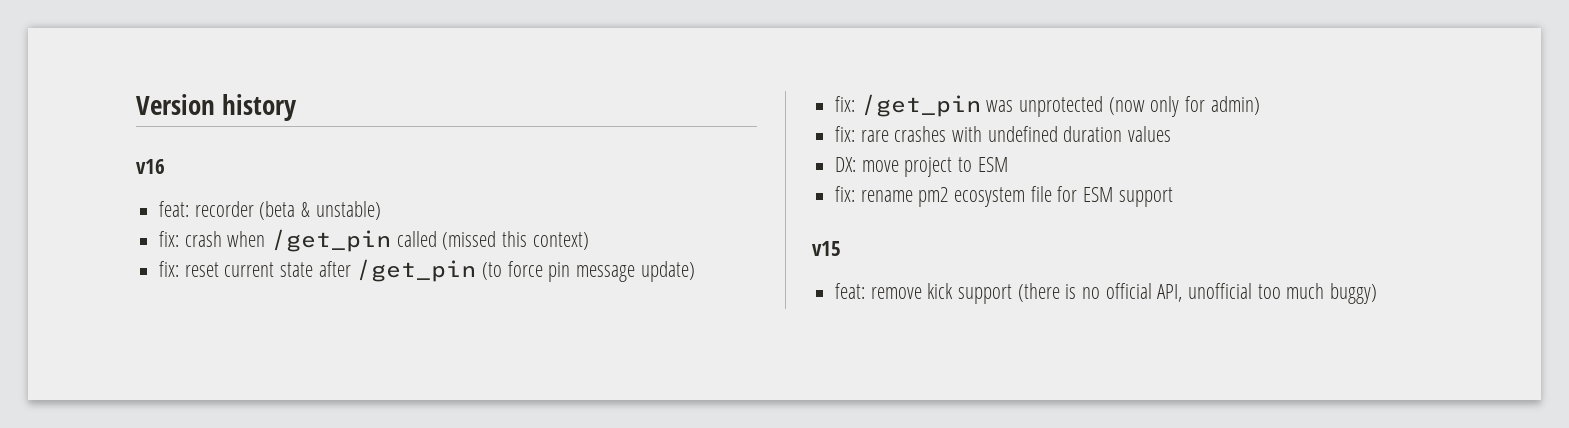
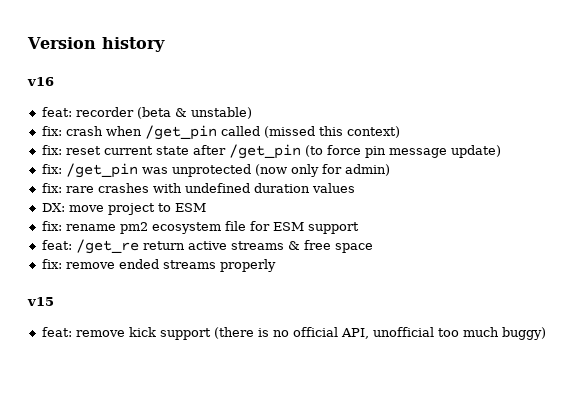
+ feat: /get_re return active streams & free space
+ fix: remove ended streams properly

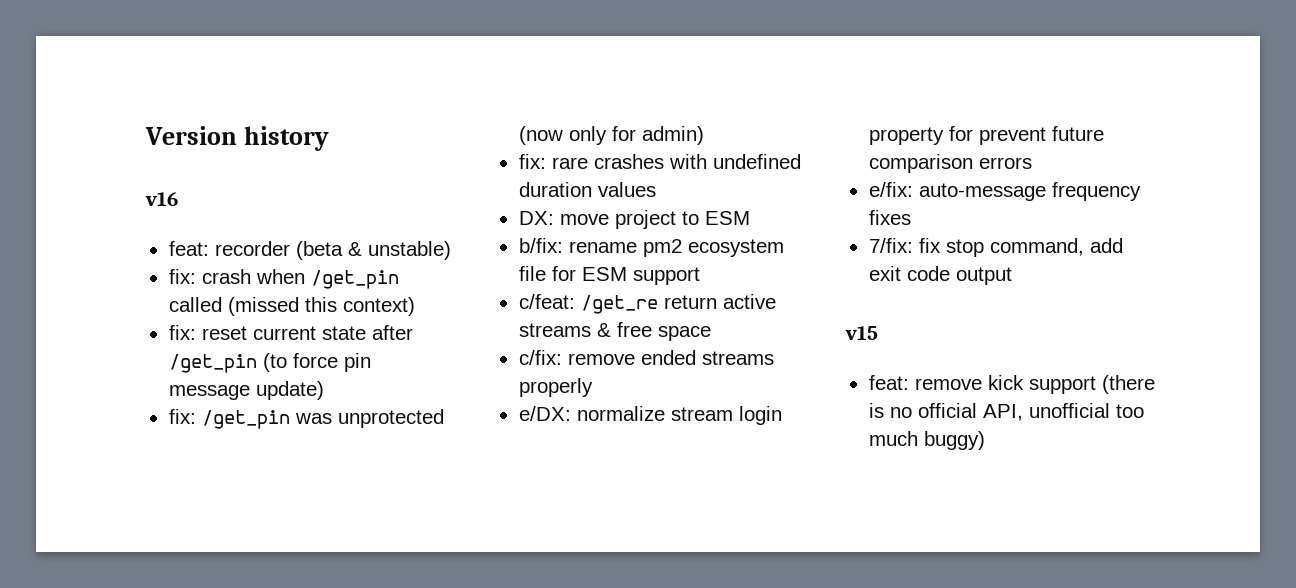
- fix: rename pm2 ecosystem file for ESM support
+ b/fix: rename pm2 ecosystem file for ESM support
- feat: /get_re return active streams & free space
+ c/feat: /get_re return active streams & free space
- fix: remove ended streams properly
+ c/fix: remove ended streams properly
+ e/DX: normalize stream login property for prevent future comparison errors
+ e/fix: auto-message frequency fixes
+ 7/fix: fix stop command, add exit code output

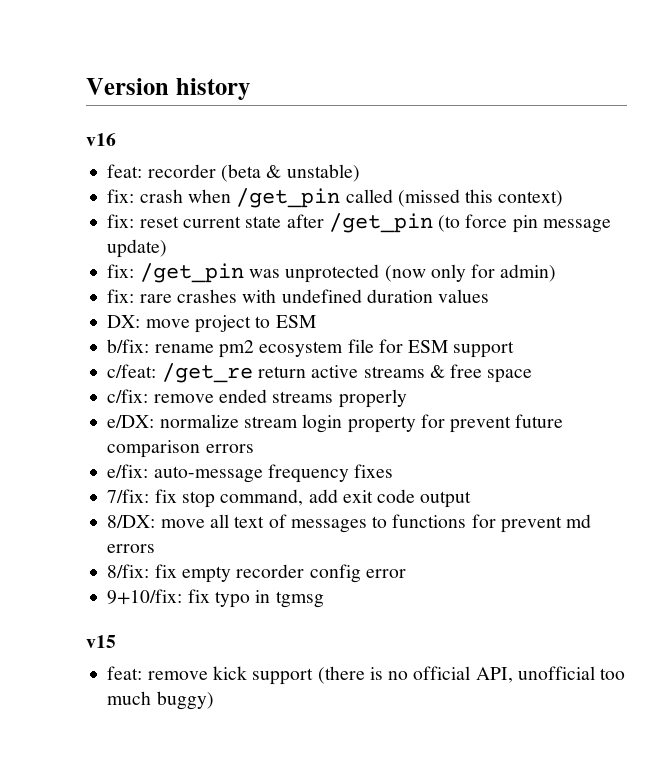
+ 8/DX: move all text of messages to functions for prevent md errors
+ 8/fix: fix empty recorder config error
+ 9+10/fix: fix typo in tgmsg

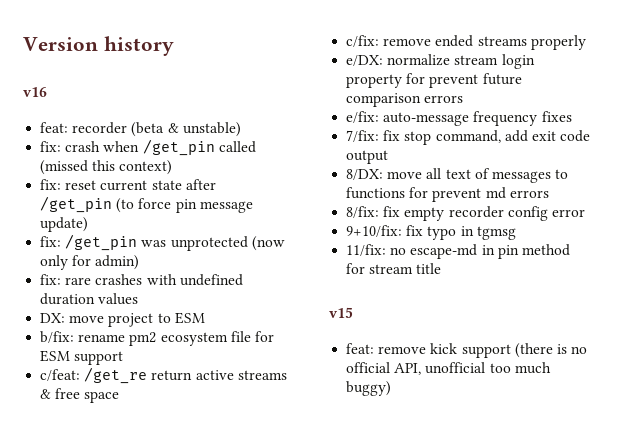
+ 11/fix: no escape-md in pin method for stream title

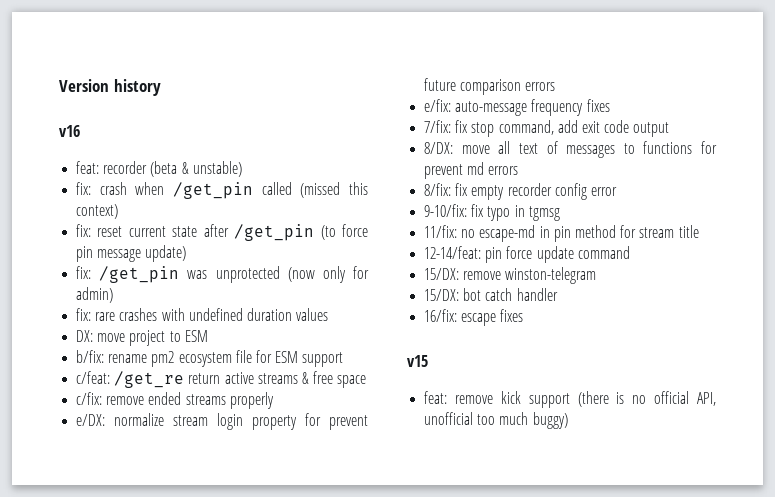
- 9+10/fix: fix typo in tgmsg
+ 9-10/fix: fix typo in tgmsg
+ 12-14/feat: pin force update command
+ 15/DX: remove winston-telegram
+ 15/DX: bot catch handler
+ 16/fix: escape fixes

